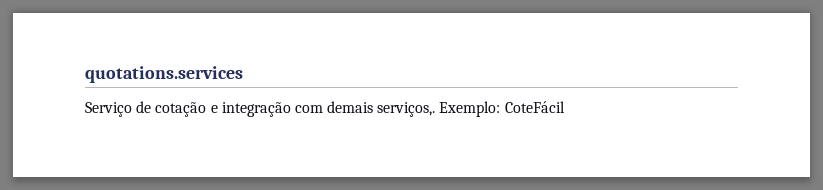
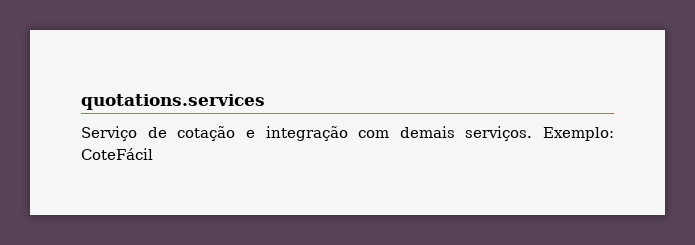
- Serviço de cotação e integração com demais serviços,.
+ Serviço de cotação e integração com demais serviços.

